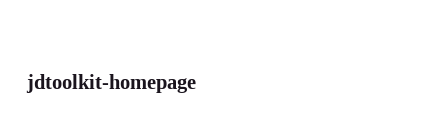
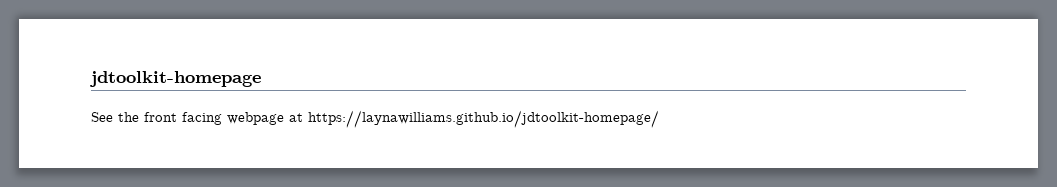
+ See the front facing webpage at https://laynawilliams.github.io/jdtoolkit-homepage/

